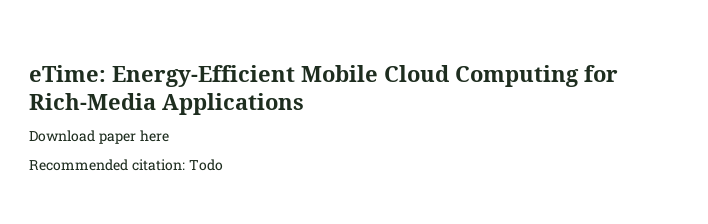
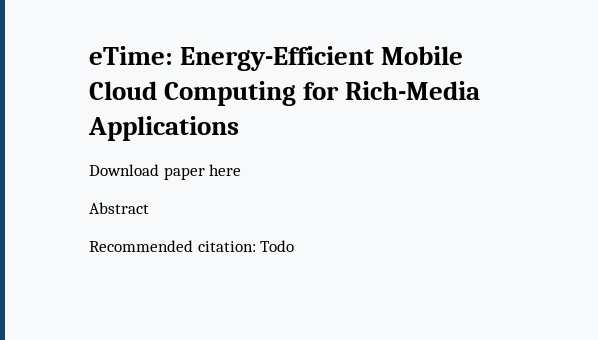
+ Abstract

